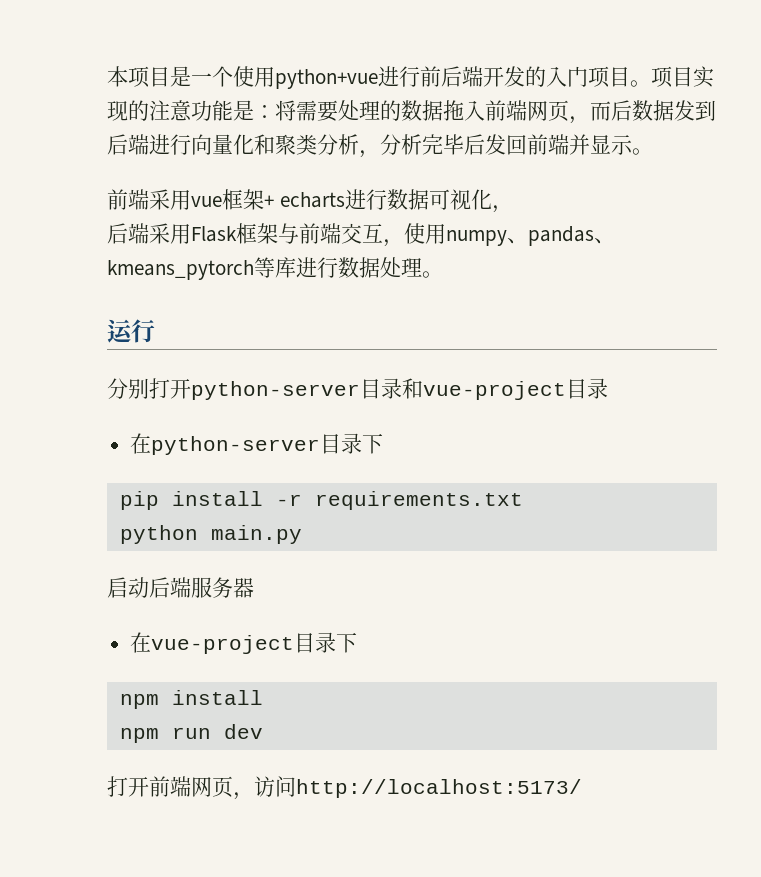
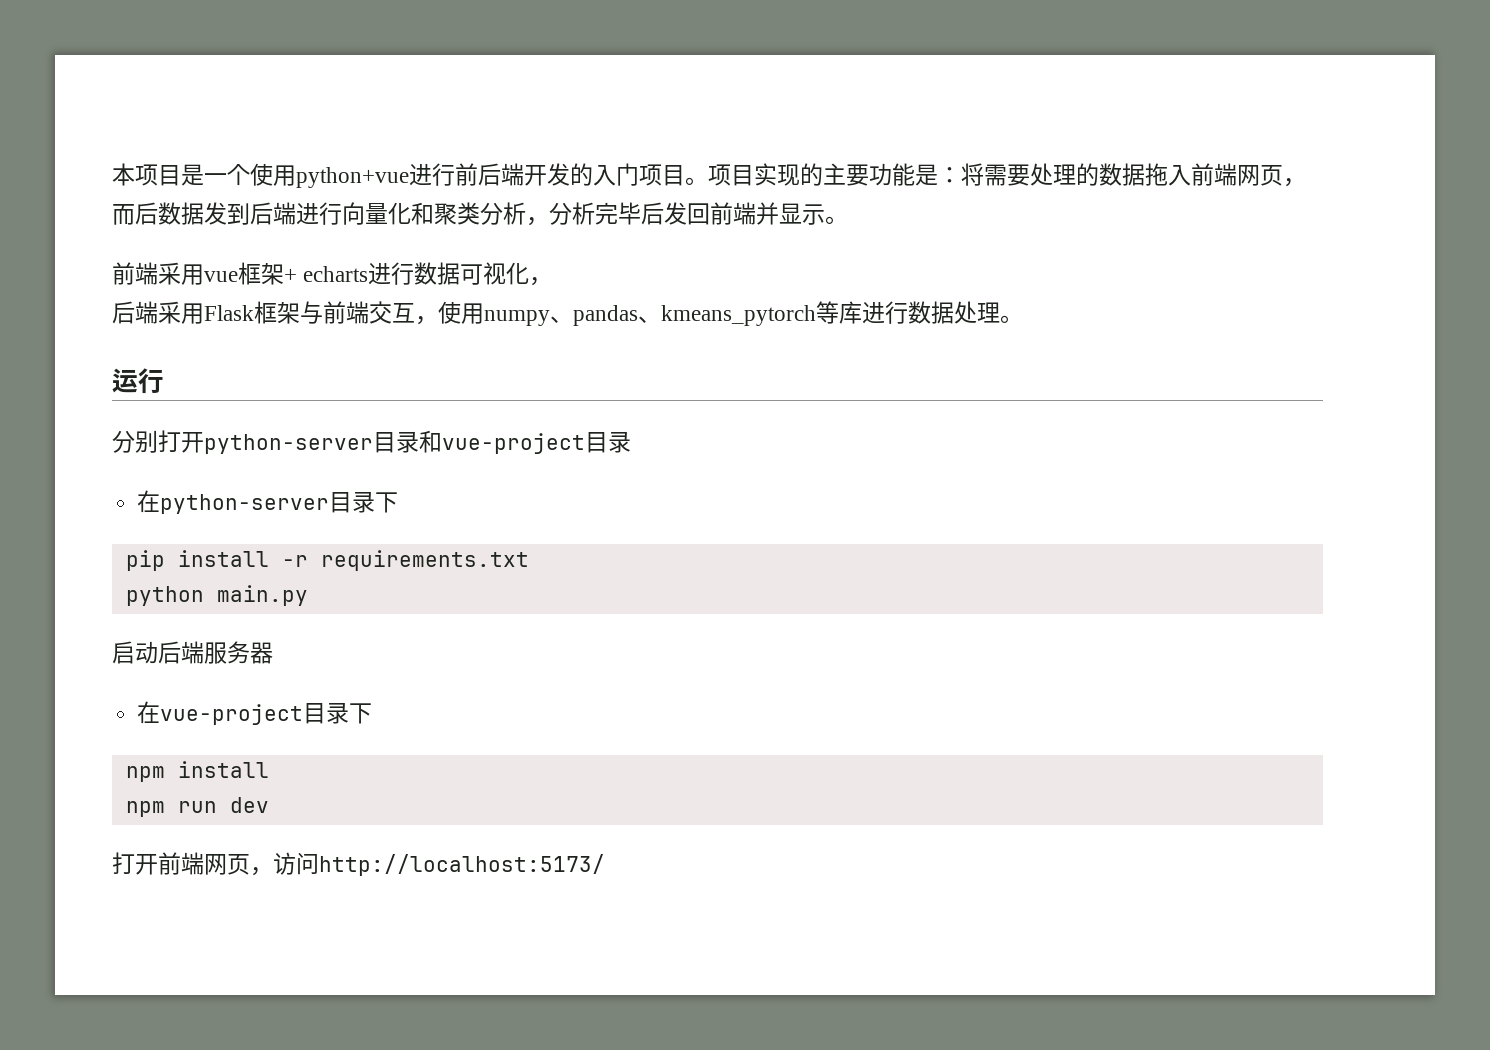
- 项目实现的注意功能是：将需要处理的数据拖入前端网页，而后数据发到后端进行向量化和聚类分析，分析完毕后发回前端并显示。
+ 项目实现的主要功能是：将需要处理的数据拖入前端网页，而后数据发到后端进行向量化和聚类分析，分析完毕后发回前端并显示。

